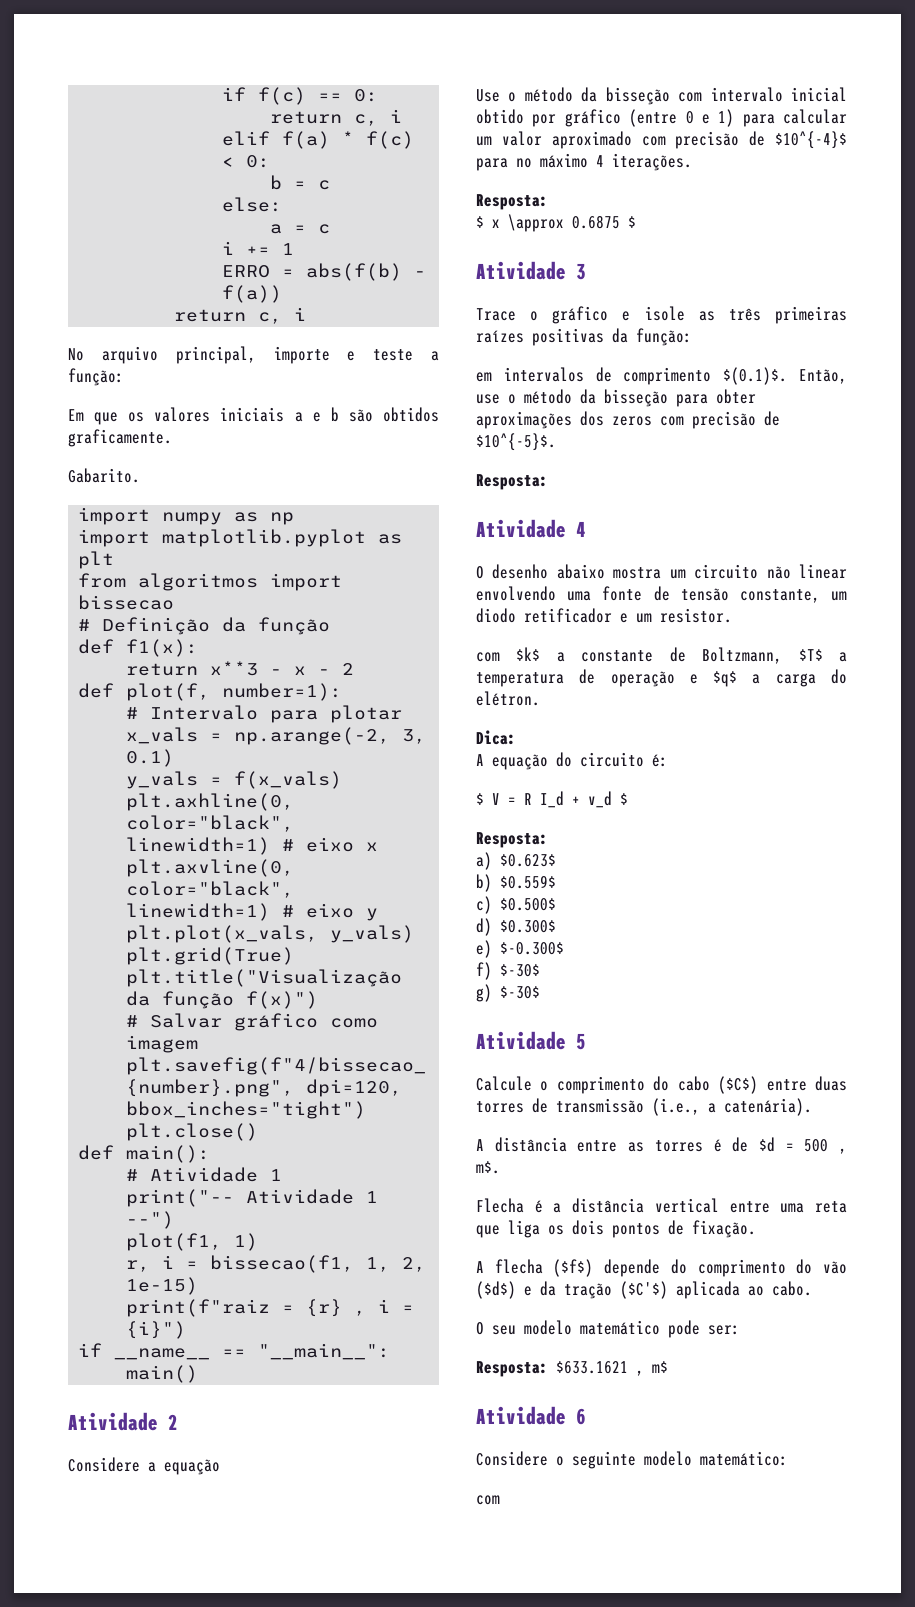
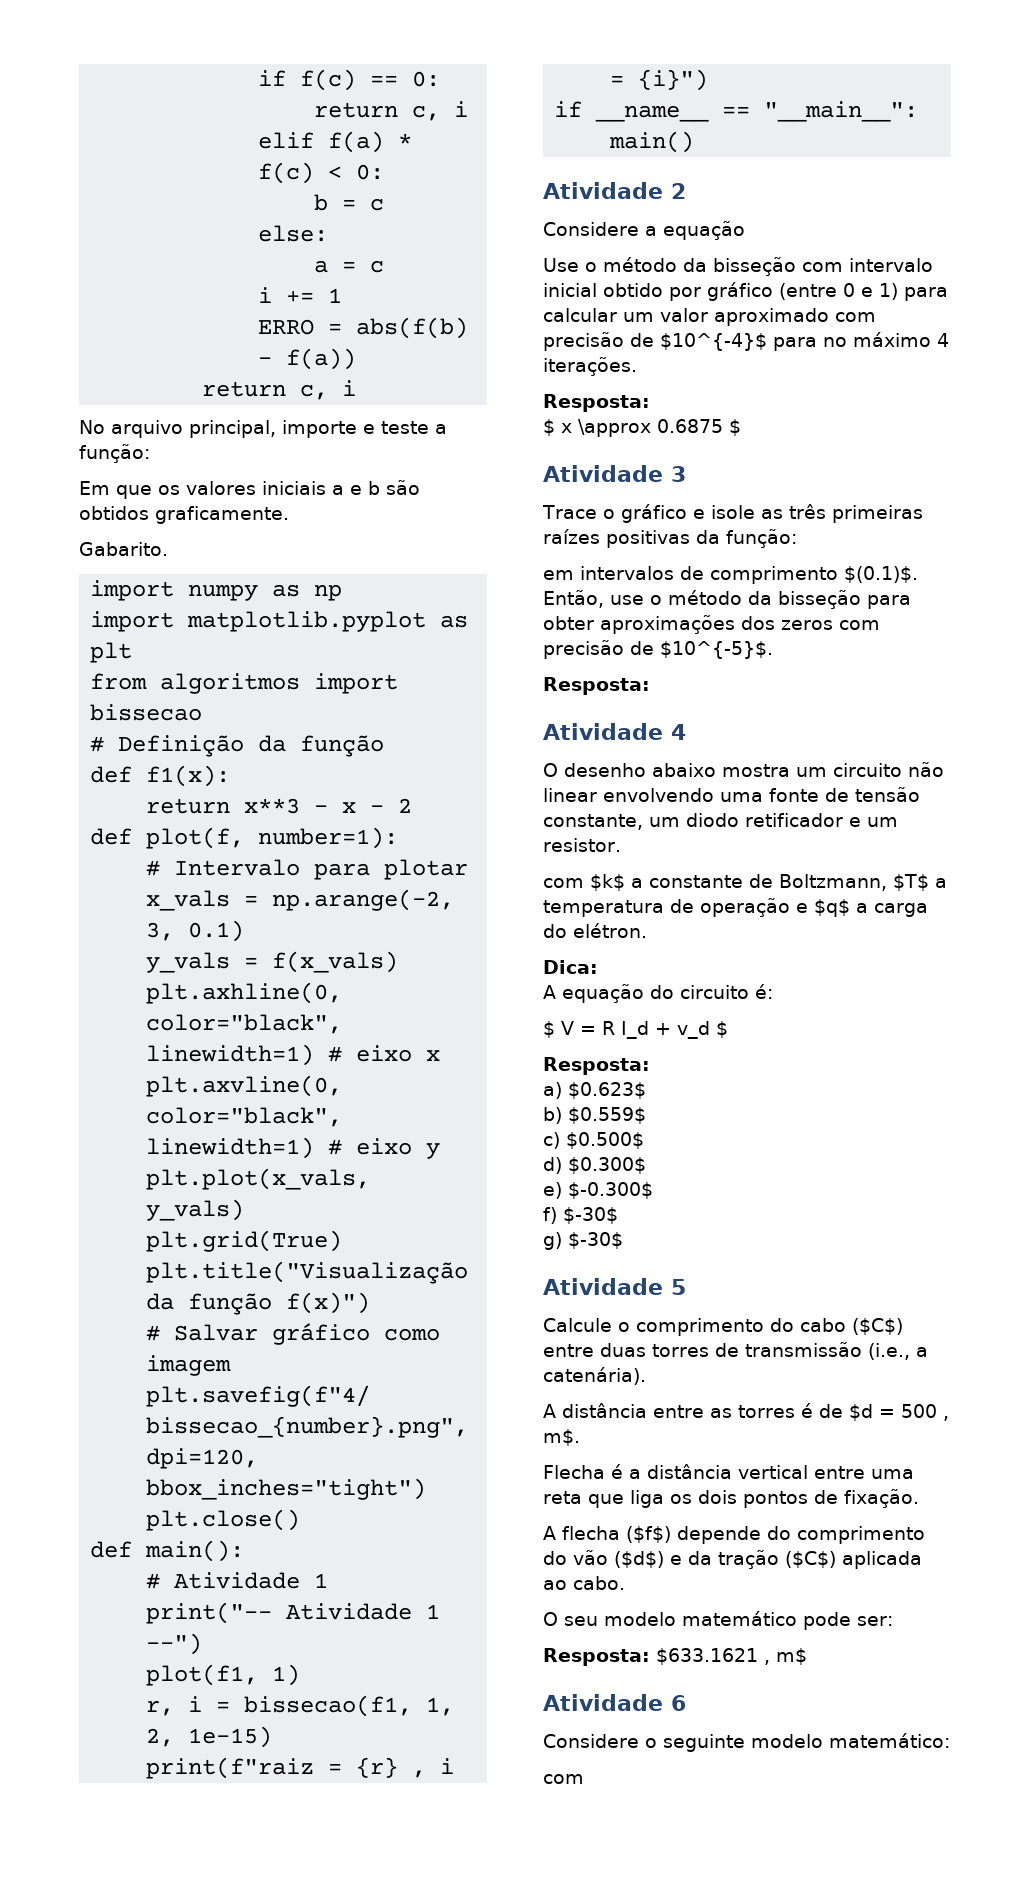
- A flecha ($f$) depende do comprimento do vão ($d$) e da tração ($C'$) aplicada ao cabo.
+ A flecha ($f$) depende do comprimento do vão ($d$) e da tração ($C$) aplicada ao cabo.

